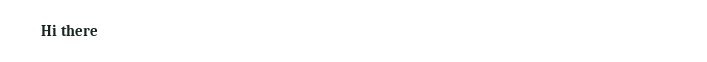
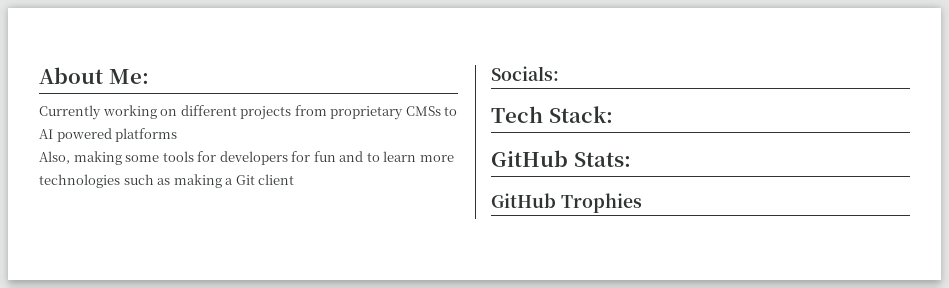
- Hi there
+ About Me:
+ Currently working on different projects from proprietary CMSs to AI powered platforms
+ Also, making some tools for developers for fun and to learn more technologies such as making a Git client
+ Socials:
+ Tech Stack:
+ GitHub Stats:
+ GitHub Trophies

